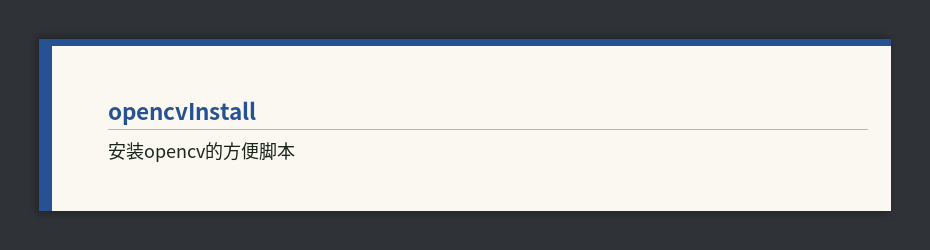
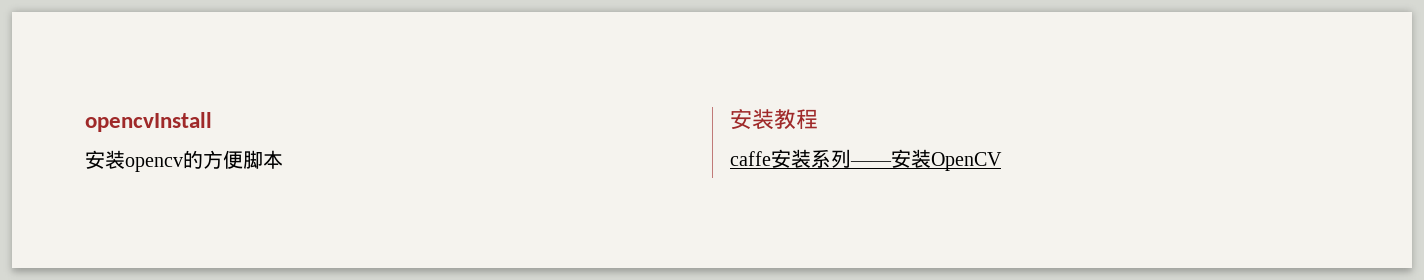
+ 安装教程
+ caffe安装系列——安装OpenCV

